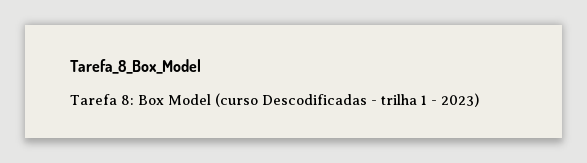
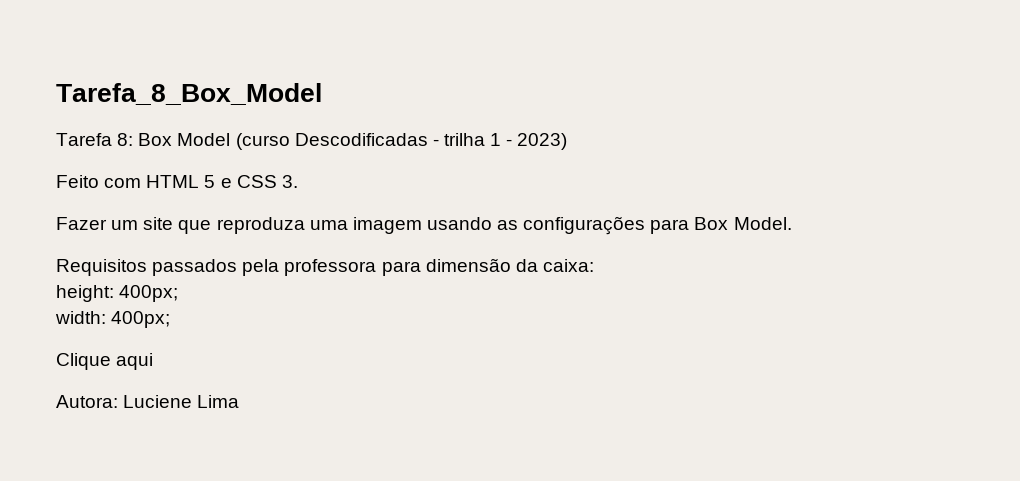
+ Feito com HTML 5 e CSS 3.
+ Fazer um site que reproduza uma imagem usando as configurações para Box Model.
+ Requisitos passados pela professora para dimensão da caixa:
+ height: 400px;
+ width: 400px;
+ Clique aqui
+ Autora: Luciene Lima

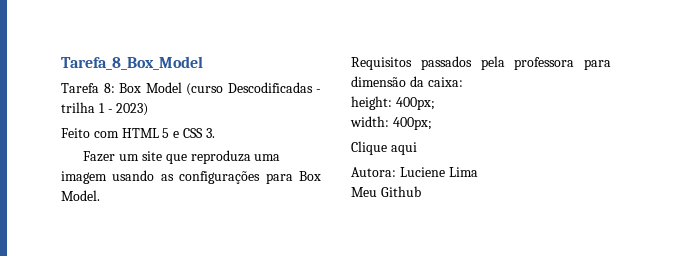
+ Meu Github

